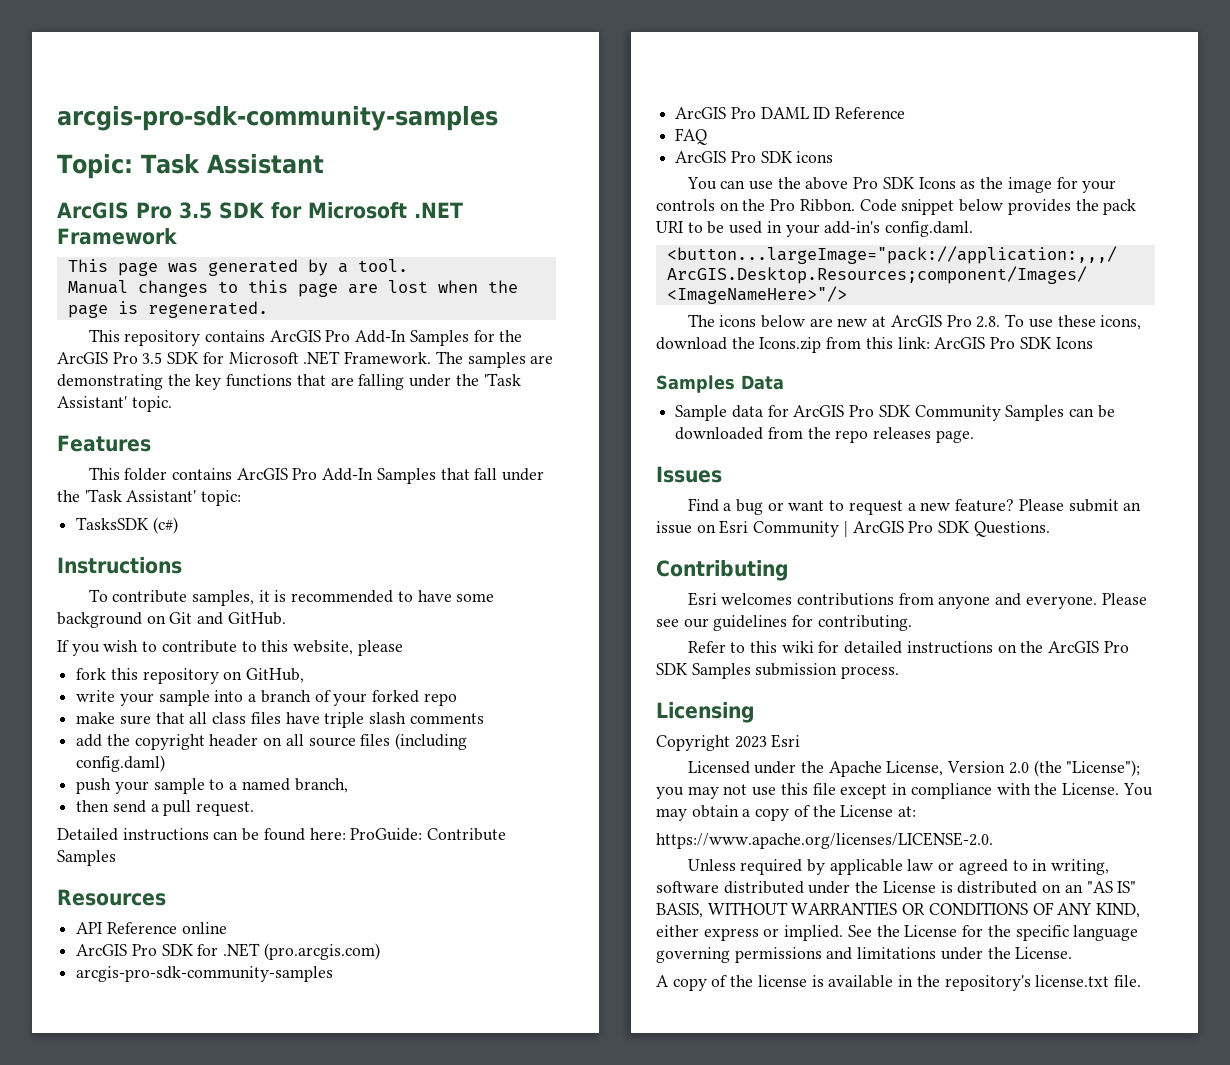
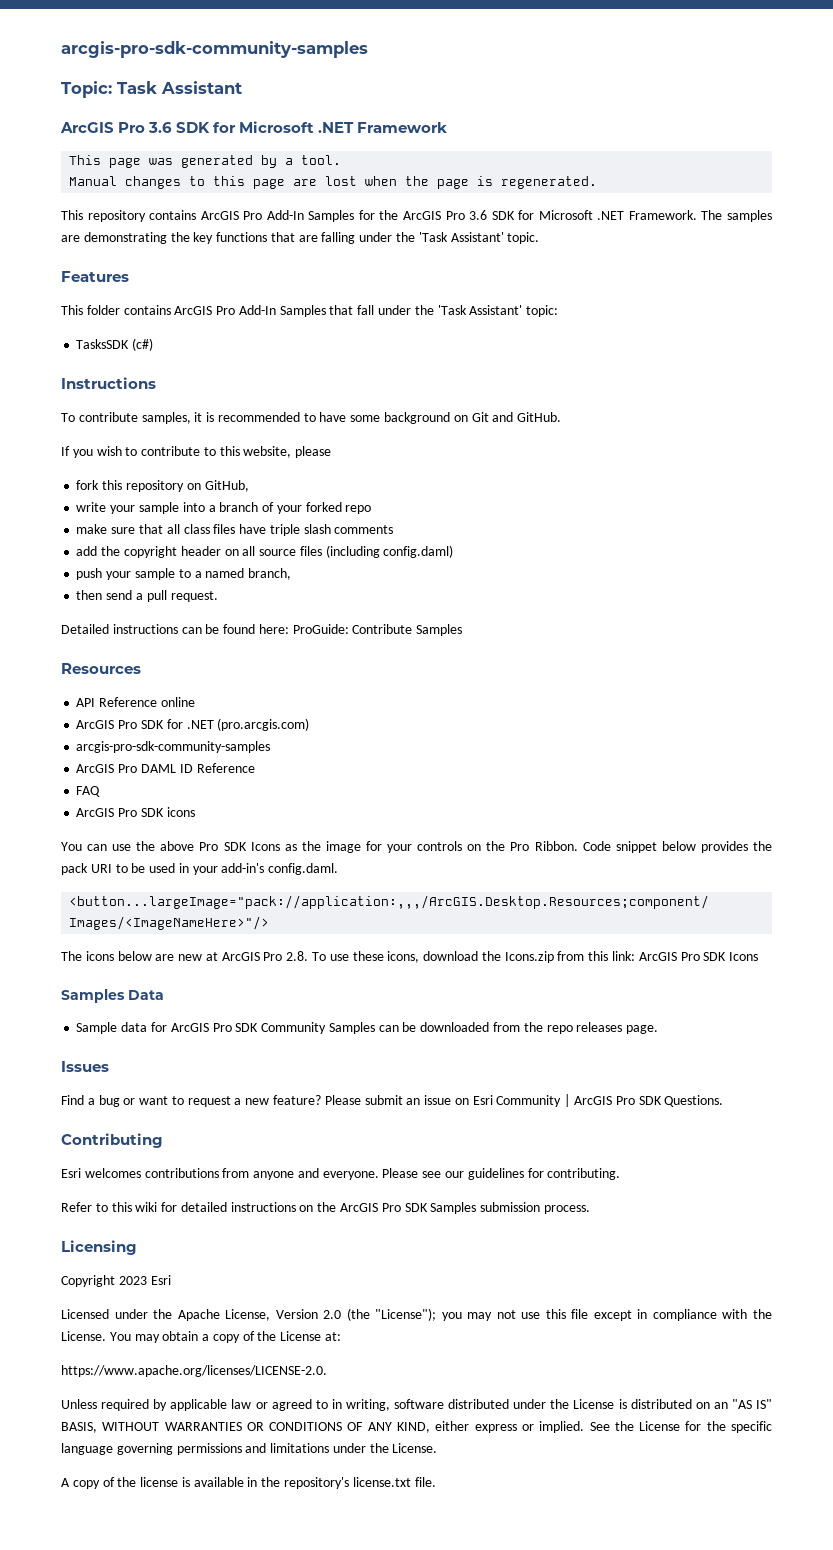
- ArcGIS Pro 3.5 SDK for Microsoft .NET Framework
+ ArcGIS Pro 3.6 SDK for Microsoft .NET Framework
- This repository contains ArcGIS Pro Add-In Samples for the ArcGIS Pro 3.5 SDK for Microsoft .NET Framework.
+ This repository contains ArcGIS Pro Add-In Samples for the ArcGIS Pro 3.6 SDK for Microsoft .NET Framework.

